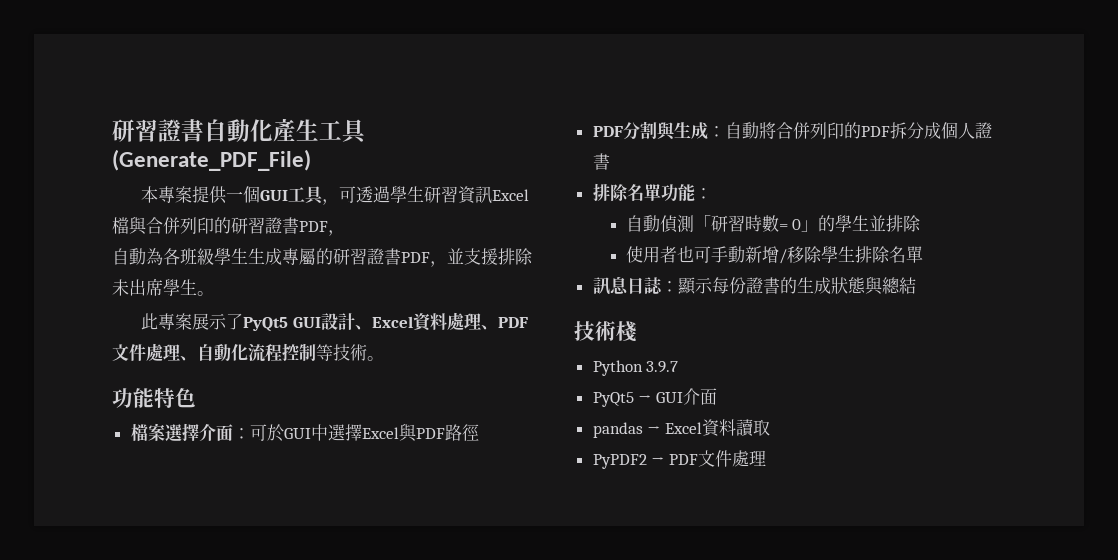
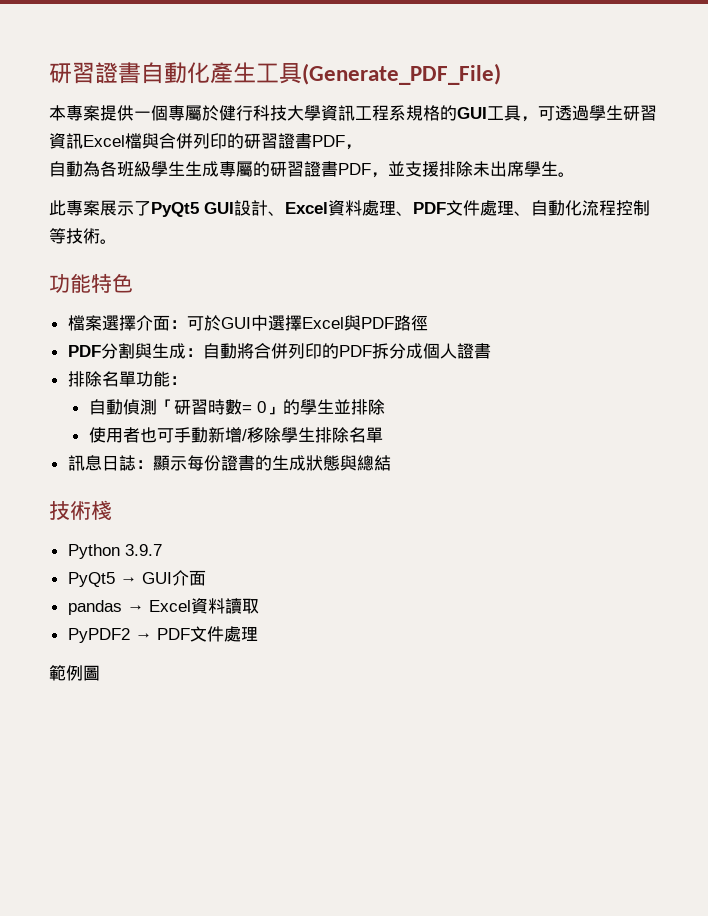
- 本專案提供一個GUI工具，可透過學生研習資訊Excel檔與合併列印的研習證書PDF，
+ 本專案提供一個專屬於健行科技大學資訊工程系規格的GUI工具，可透過學生研習資訊Excel檔與合併列印的研習證書PDF，
+ 範例圖

